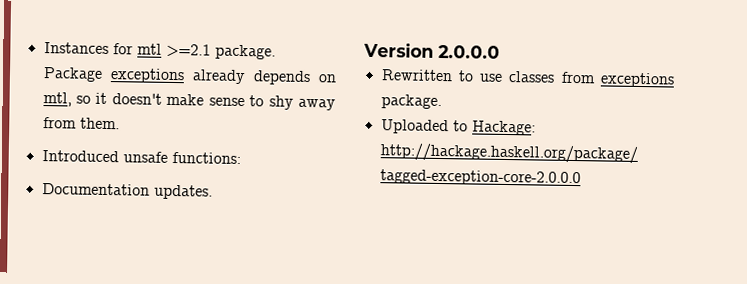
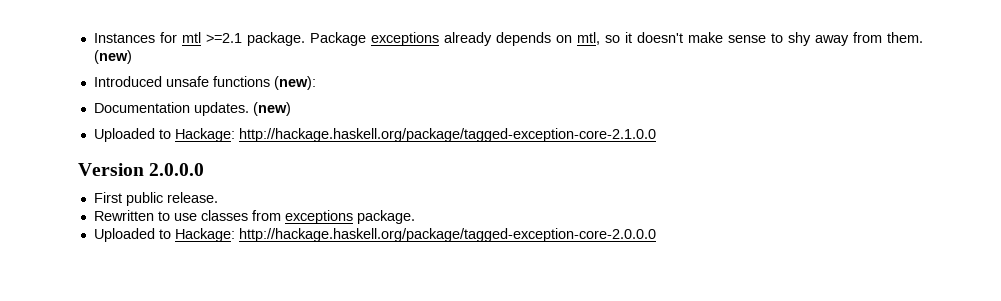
- Package exceptions already depends on mtl, so it doesn't make sense to shy away from them.
+ Package exceptions already depends on mtl, so it doesn't make sense to shy away from them. (new)
- Introduced unsafe functions:
+ Introduced unsafe functions (new):
- Documentation updates.
+ Documentation updates. (new)
+ Uploaded to Hackage: http://hackage.haskell.org/package/tagged-exception-core-2.1.0.0
+ First public release.

